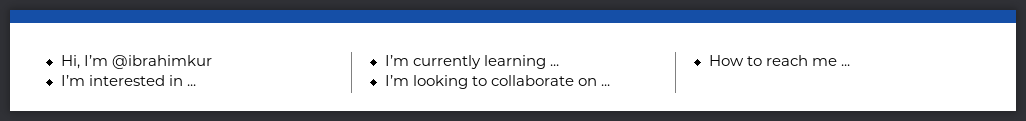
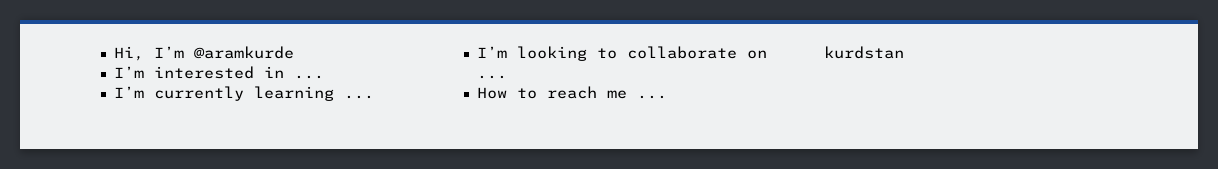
- Hi, I’m @ibrahimkur
+ Hi, I’m @aramkurde
+ kurdstan

